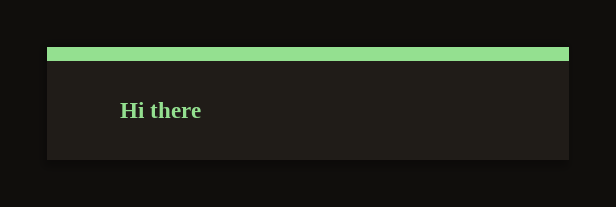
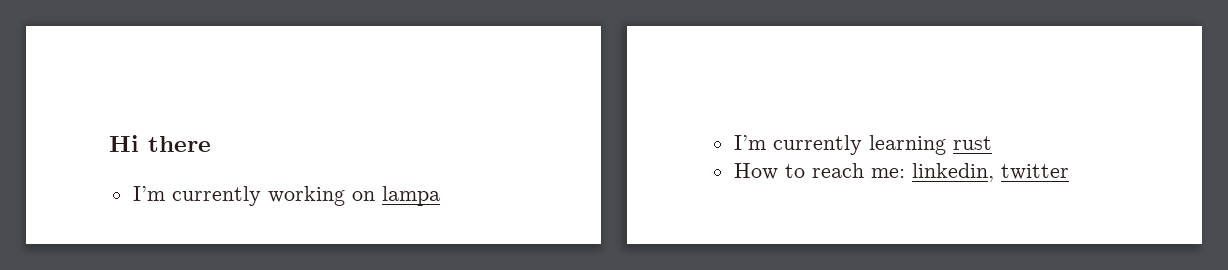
+ I’m currently working on lampa
+ I’m currently learning rust
+ How to reach me: linkedin, twitter

